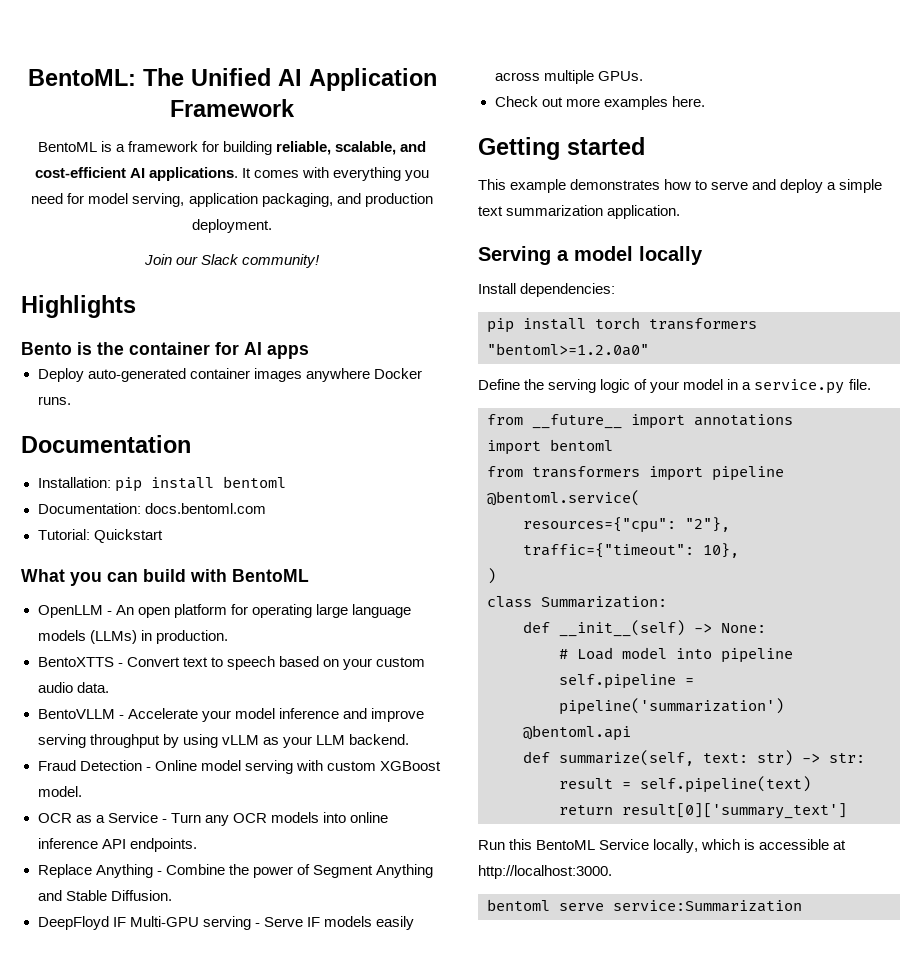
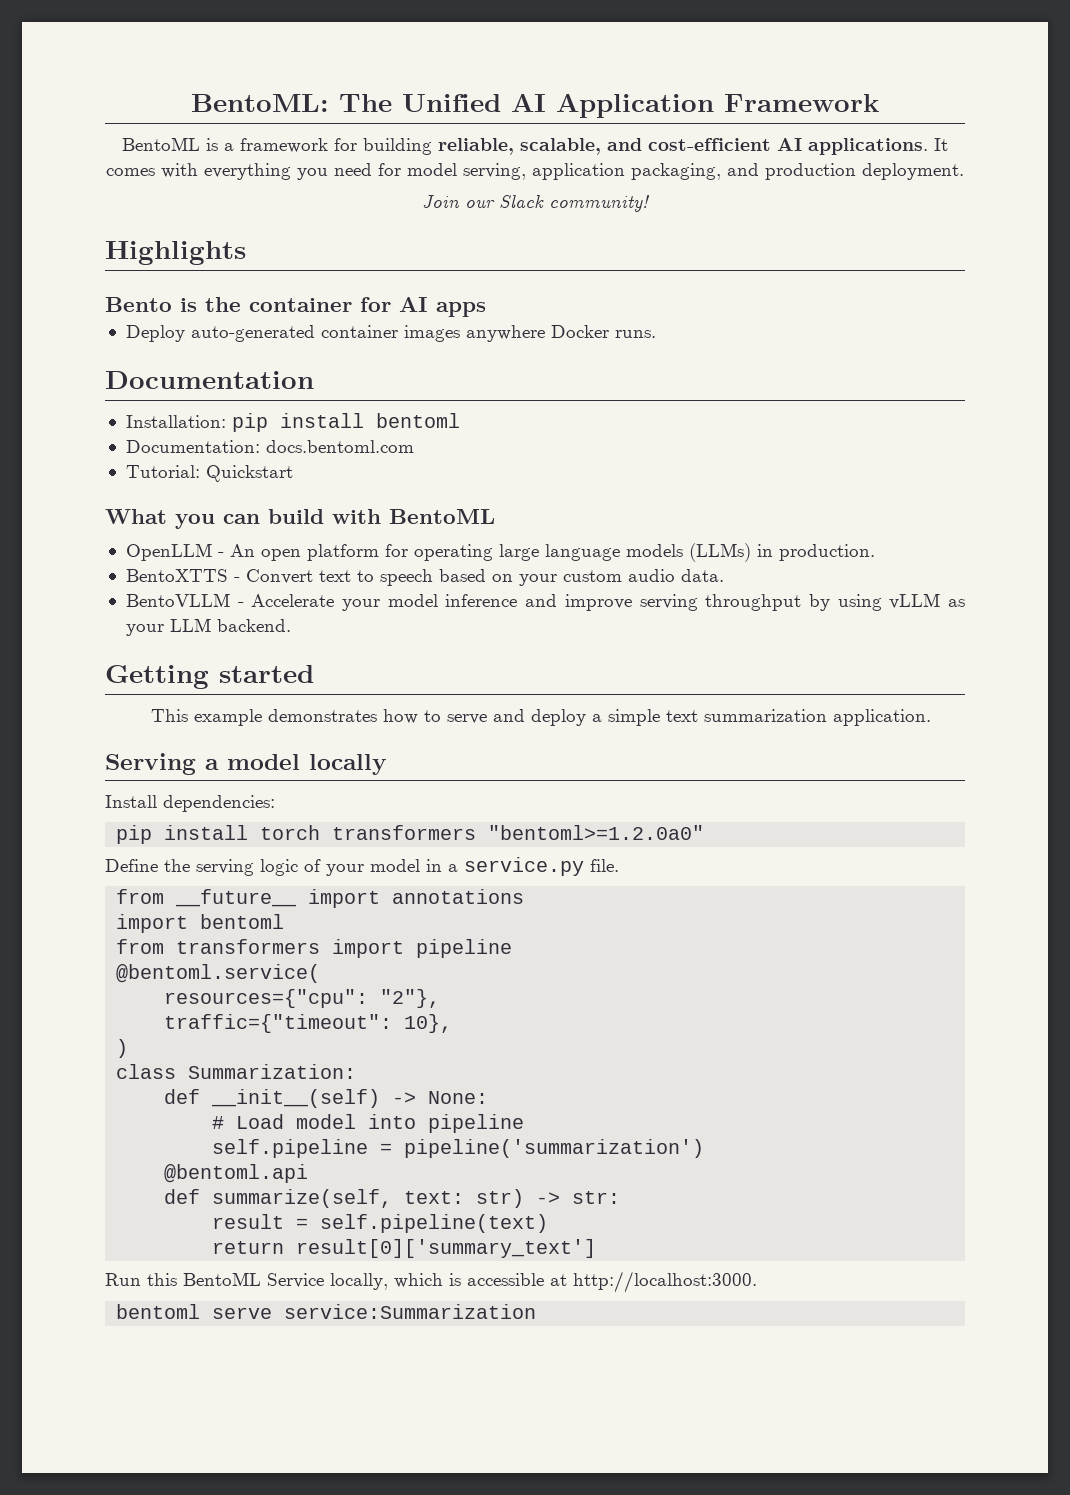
- Fraud Detection - Online model serving with custom XGBoost model.
- OCR as a Service - Turn any OCR models into online inference API endpoints.
- Replace Anything - Combine the power of Segment Anything and Stable Diffusion.
- DeepFloyd IF Multi-GPU serving - Serve IF models easily across multiple GPUs.
- Check out more examples here.

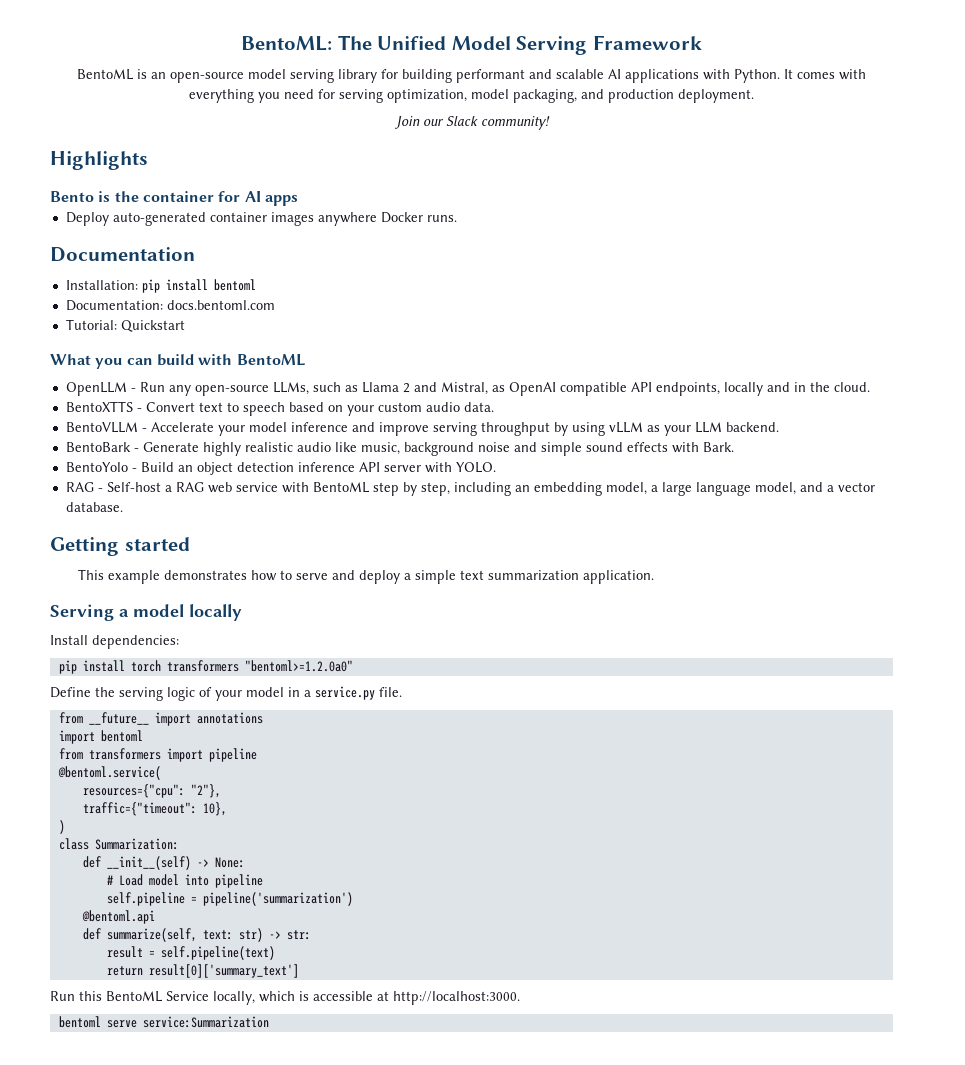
- BentoML: The Unified AI Application Framework
+ BentoML: The Unified Model Serving Framework
- BentoML is a framework for building reliable, scalable, and cost-efficient AI applications.
+ BentoML is an open-source model serving library for building performant and scalable AI applications with Python.
- It comes with everything you need for model serving, application packaging, and production deployment.
+ It comes with everything you need for serving optimization, model packaging, and production deployment.
- OpenLLM - An open platform for operating large language models (LLMs) in production.
+ OpenLLM - Run any open-source LLMs, such as Llama 2 and Mistral, as OpenAI compatible API endpoints, locally and in the cloud.
+ BentoBark - Generate highly realistic audio like music, background noise and simple sound effects with Bark.
+ BentoYolo - Build an object detection inference API server with YOLO.
+ RAG - Self-host a RAG web service with BentoML step by step, including an embedding model, a large language model, and a vector database.

